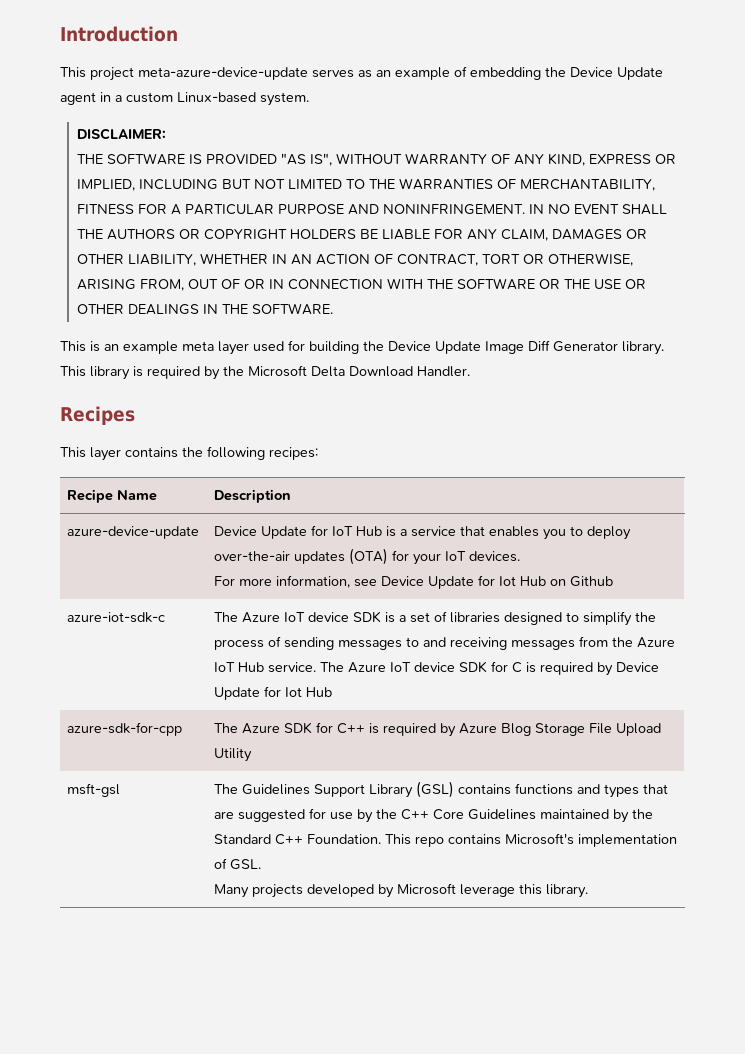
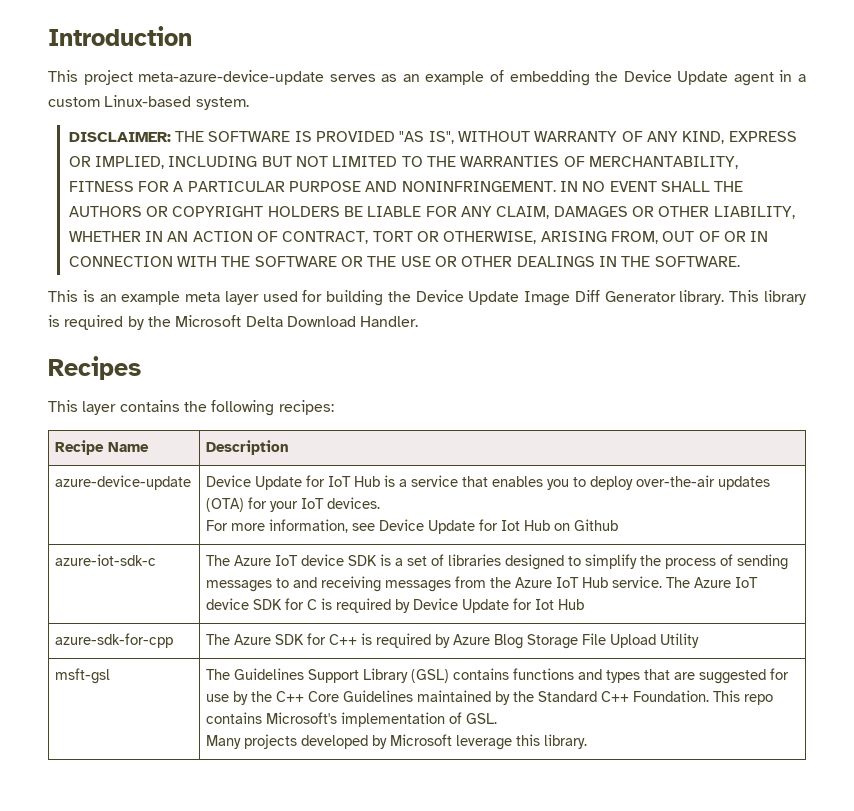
- DISCLAIMER:
- THE SOFTWARE IS PROVIDED "AS IS", WITHOUT WARRANTY OF ANY KIND, EXPRESS OR IMPLIED, INCLUDING BUT NOT LIMITED TO THE WARRANTIES OF MERCHANTABILITY, FITNESS FOR A PARTICULAR PURPOSE AND NONINFRINGEMENT.
+ DISCLAIMER: THE SOFTWARE IS PROVIDED "AS IS", WITHOUT WARRANTY OF ANY KIND, EXPRESS OR IMPLIED, INCLUDING BUT NOT LIMITED TO THE WARRANTIES OF MERCHANTABILITY, FITNESS FOR A PARTICULAR PURPOSE AND NONINFRINGEMENT.

